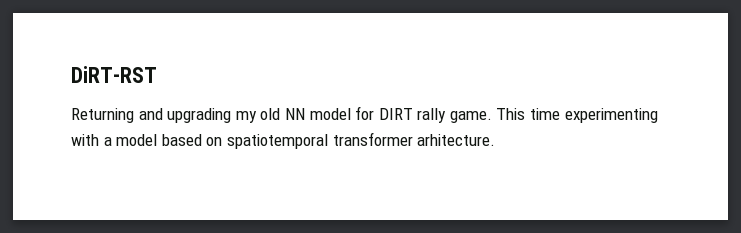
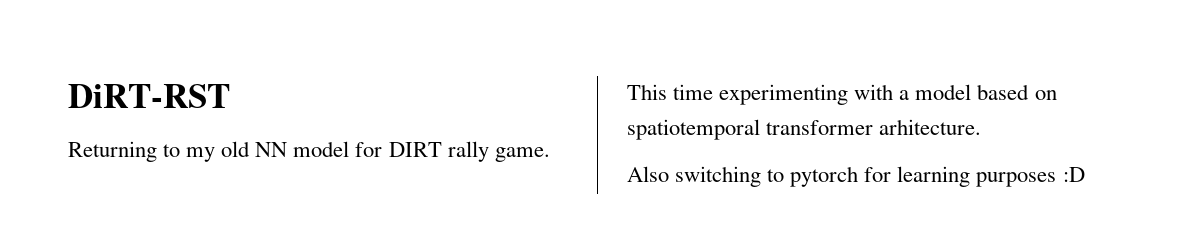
- Returning and upgrading my old NN model for DIRT rally game.
+ Returning to my old NN model for DIRT rally game.
+ Also switching to pytorch for learning purposes :D

